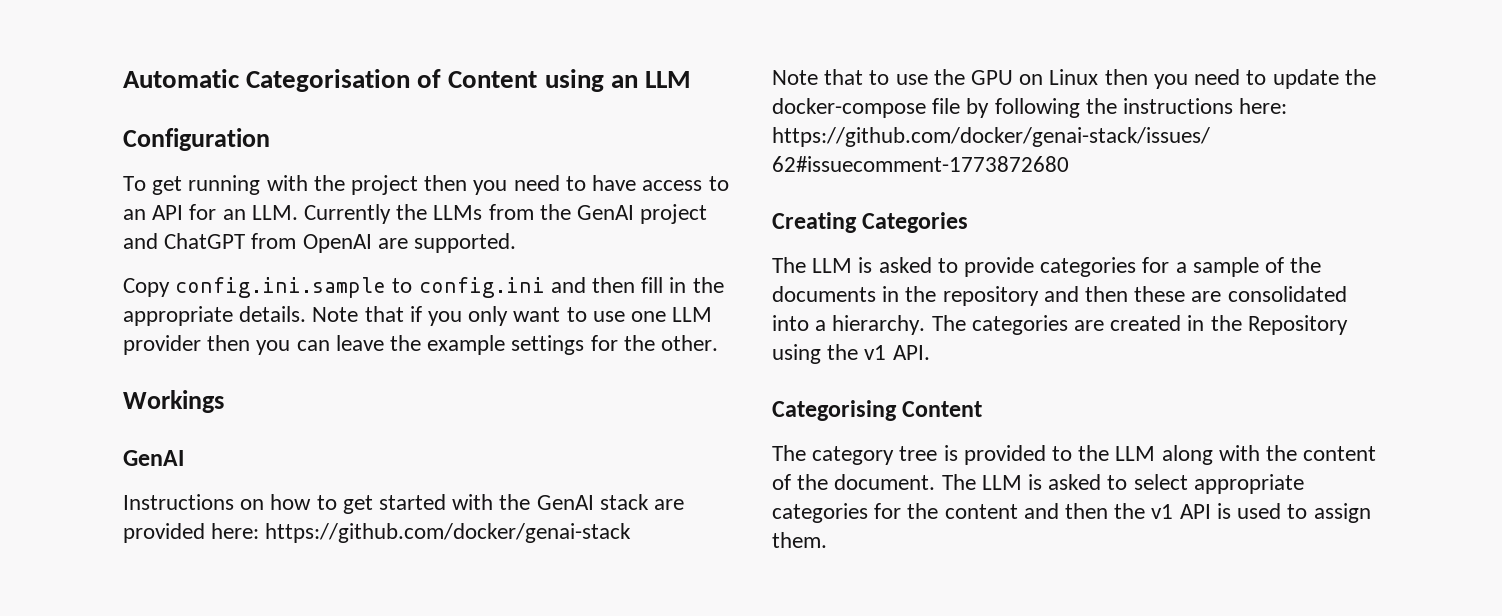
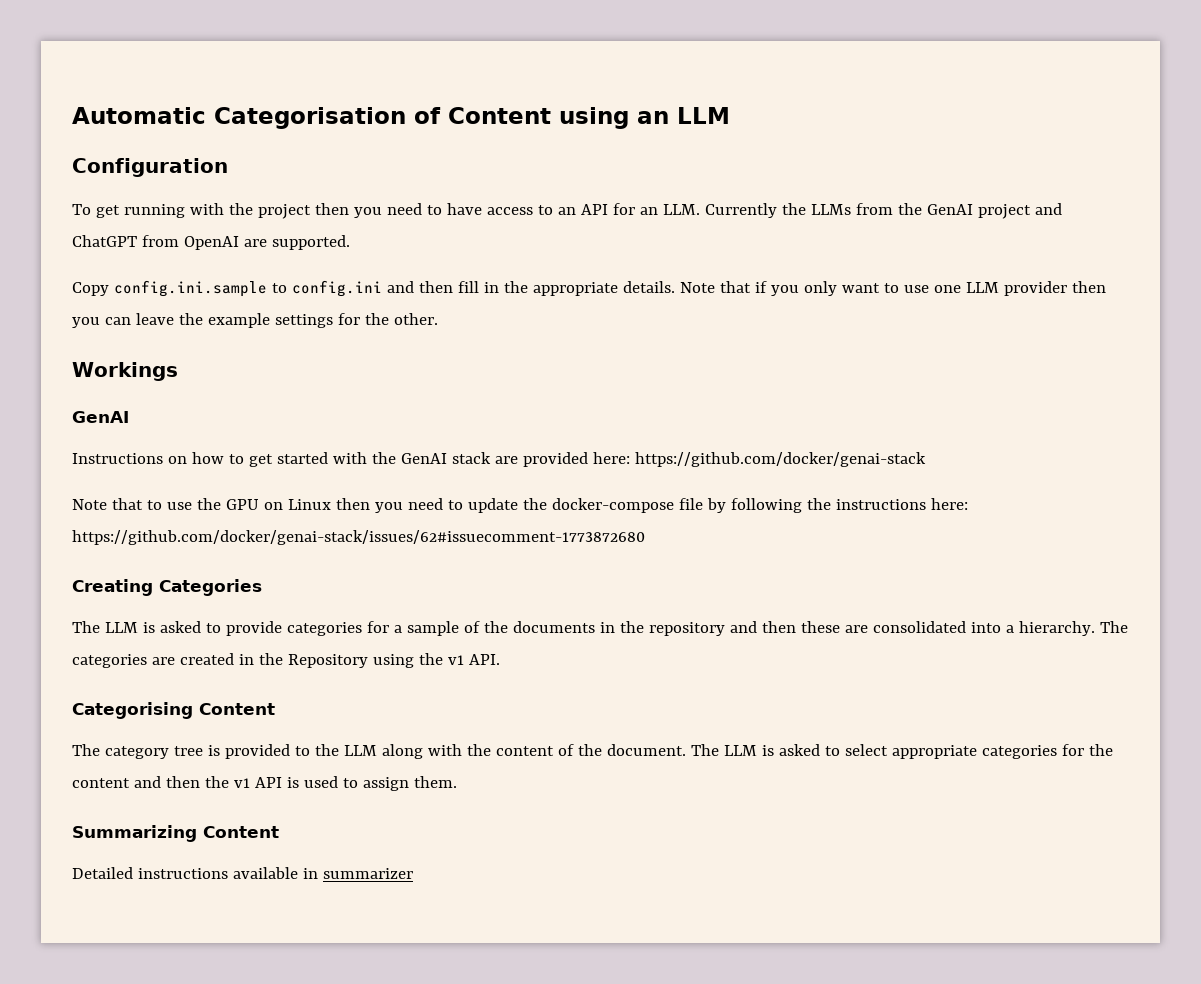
+ Summarizing Content
+ Detailed instructions available in summarizer

